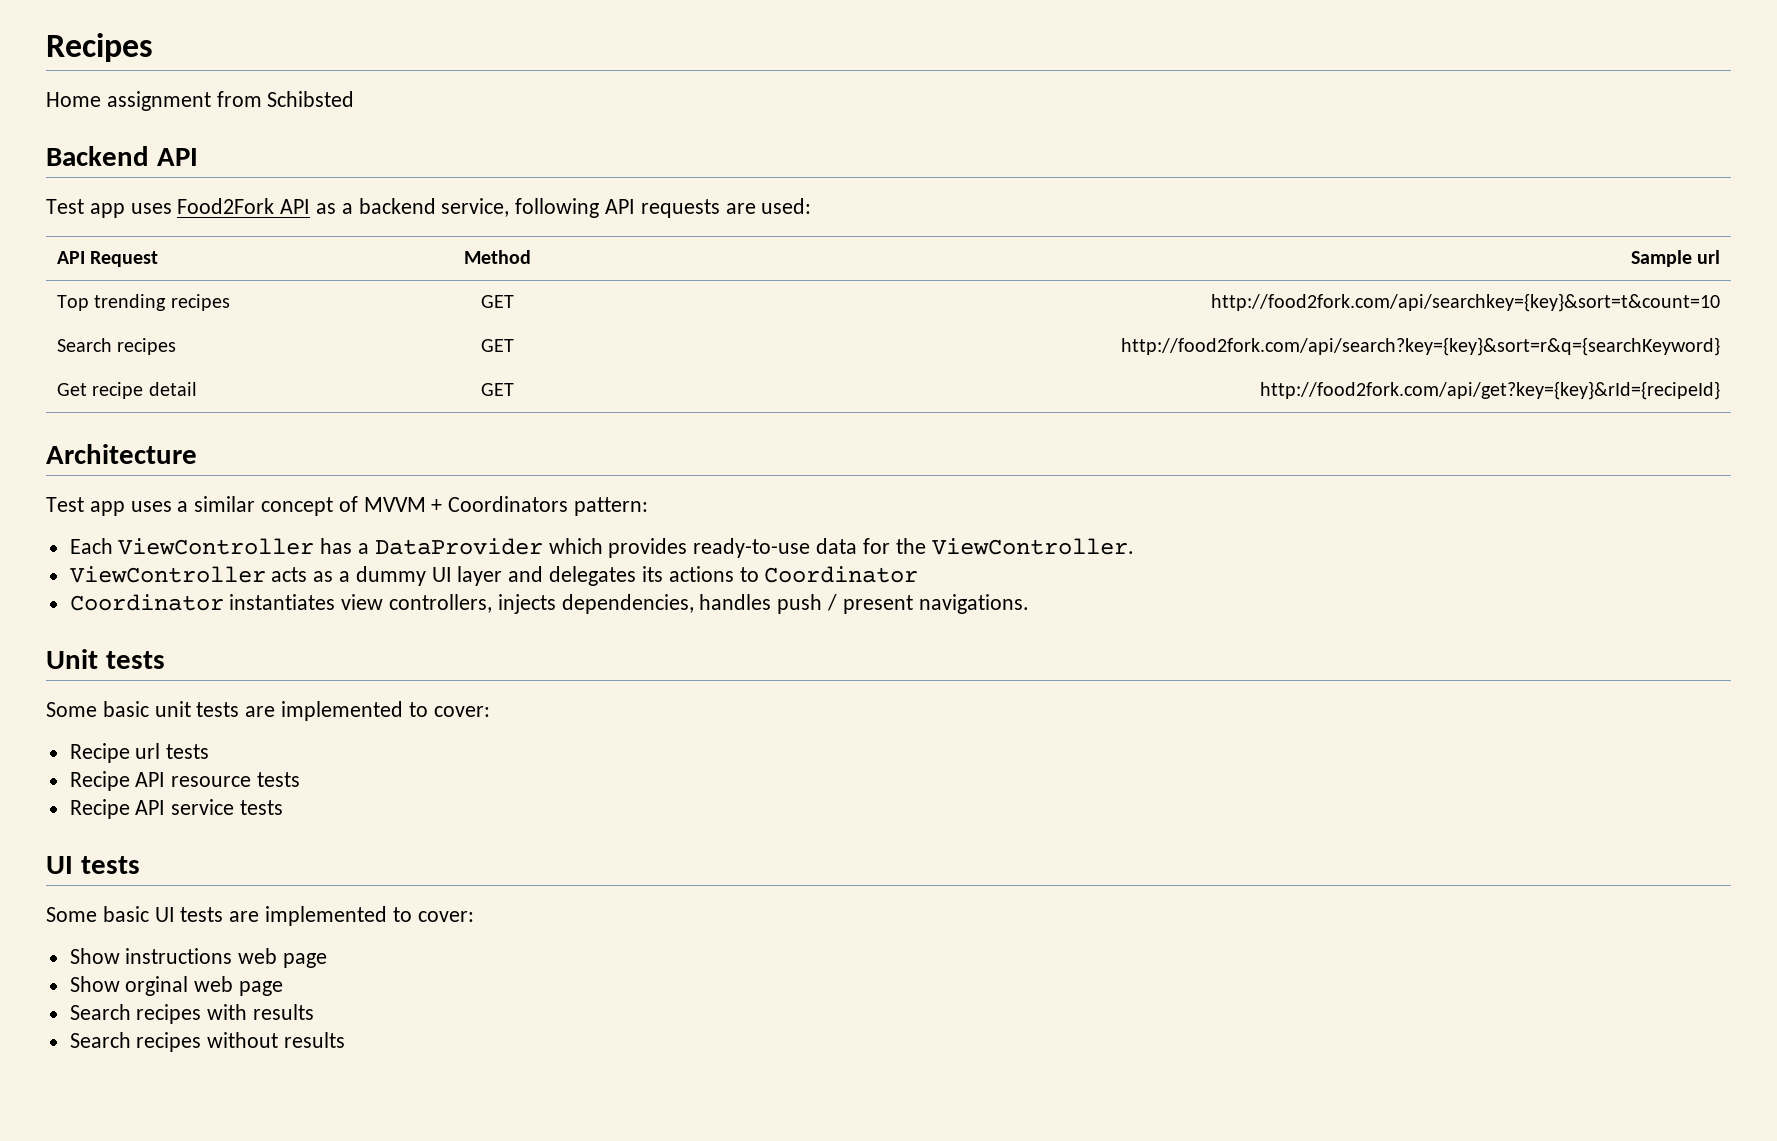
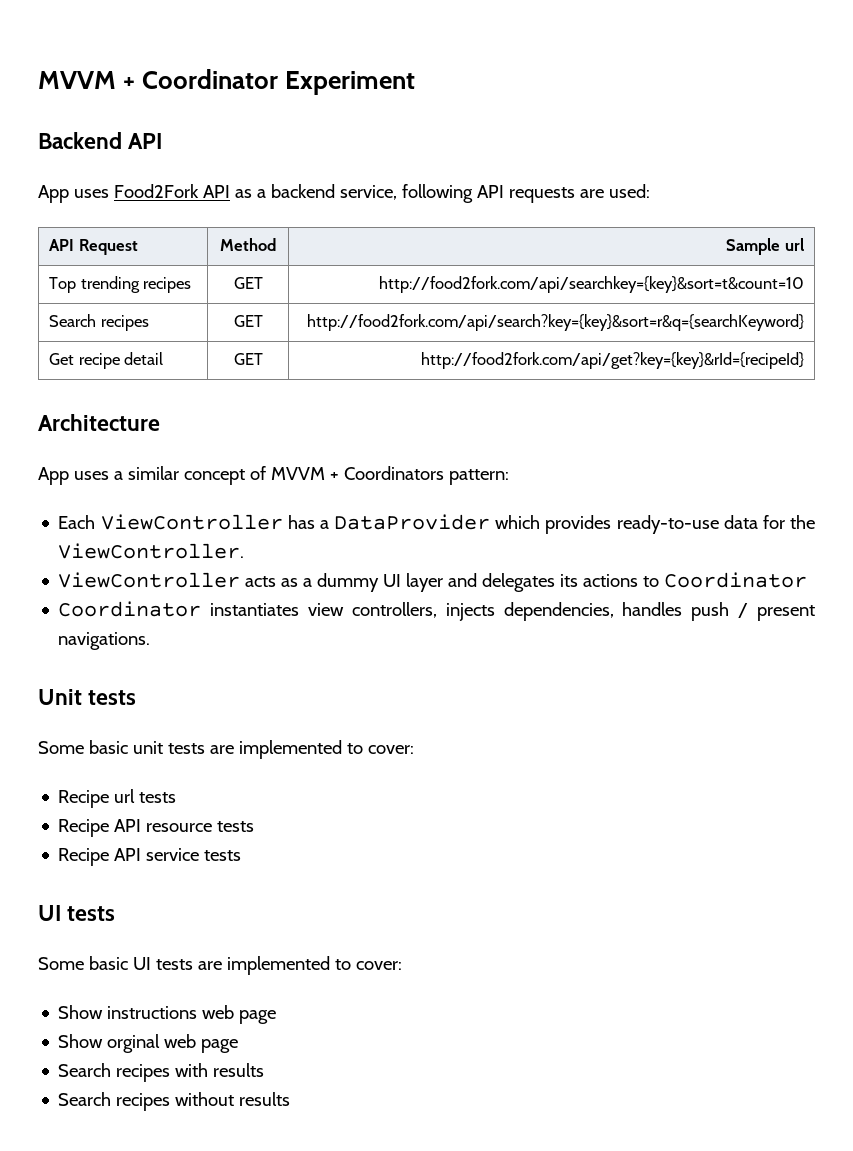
- Recipes
- Home assignment from Schibsted
+ MVVM + Coordinator Experiment
- Test app uses Food2Fork API as a backend service, following API requests are used:
+ App uses Food2Fork API as a backend service, following API requests are used:
- Test app uses a similar concept of MVVM + Coordinators pattern:
+ App uses a similar concept of MVVM + Coordinators pattern:

